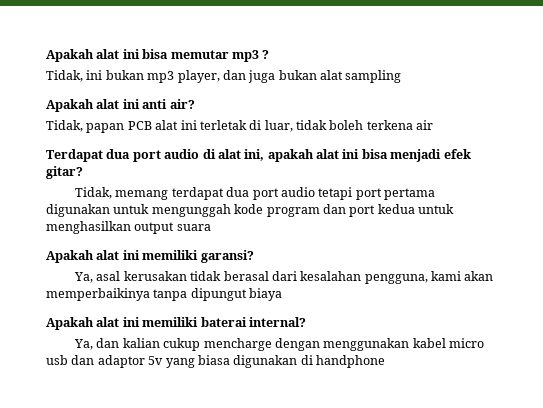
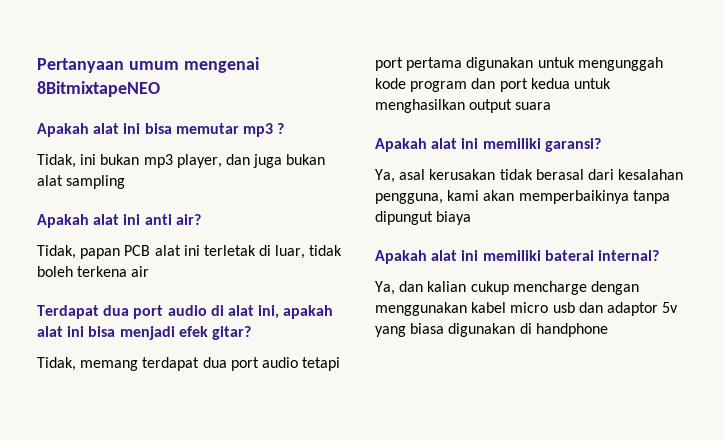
+ Pertanyaan umum mengenai 8BitmixtapeNEO

